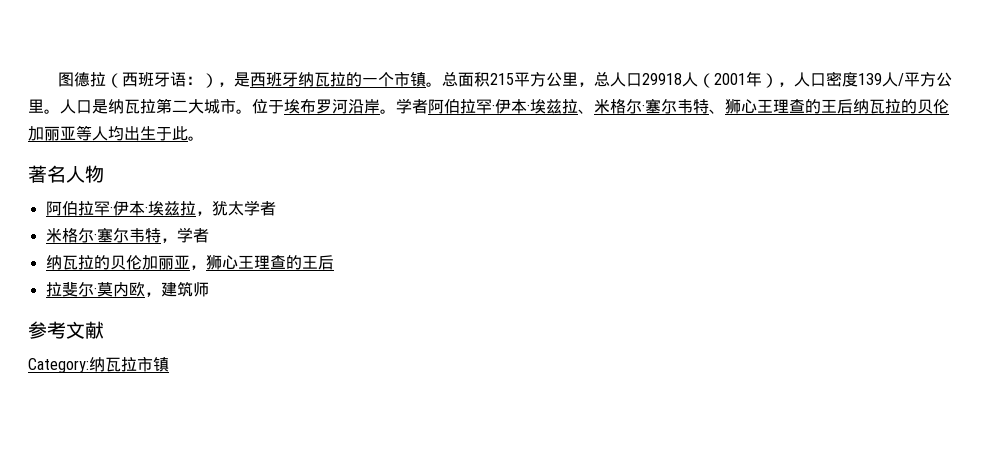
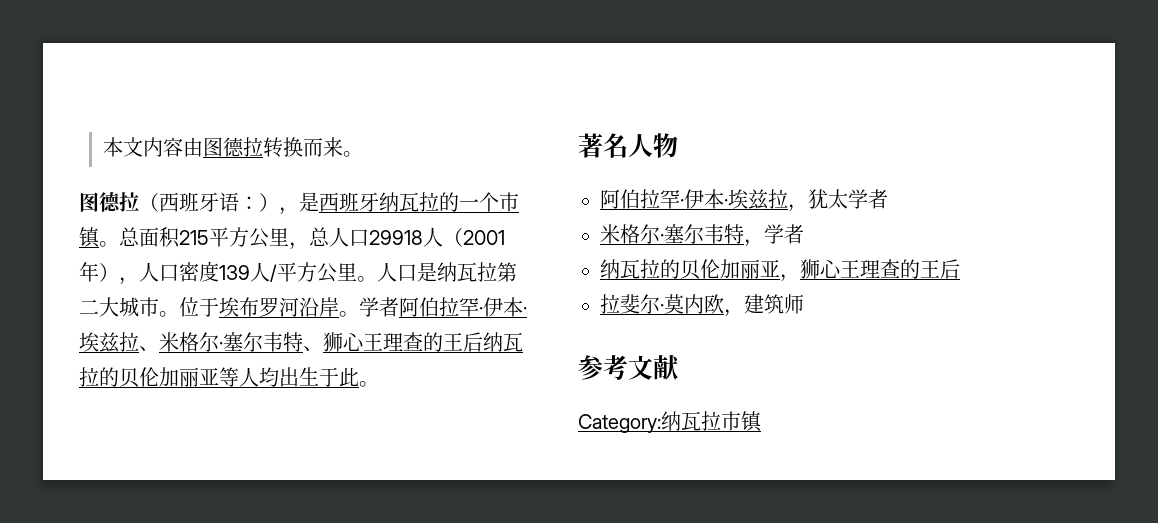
+ 本文内容由图德拉转换而来。

